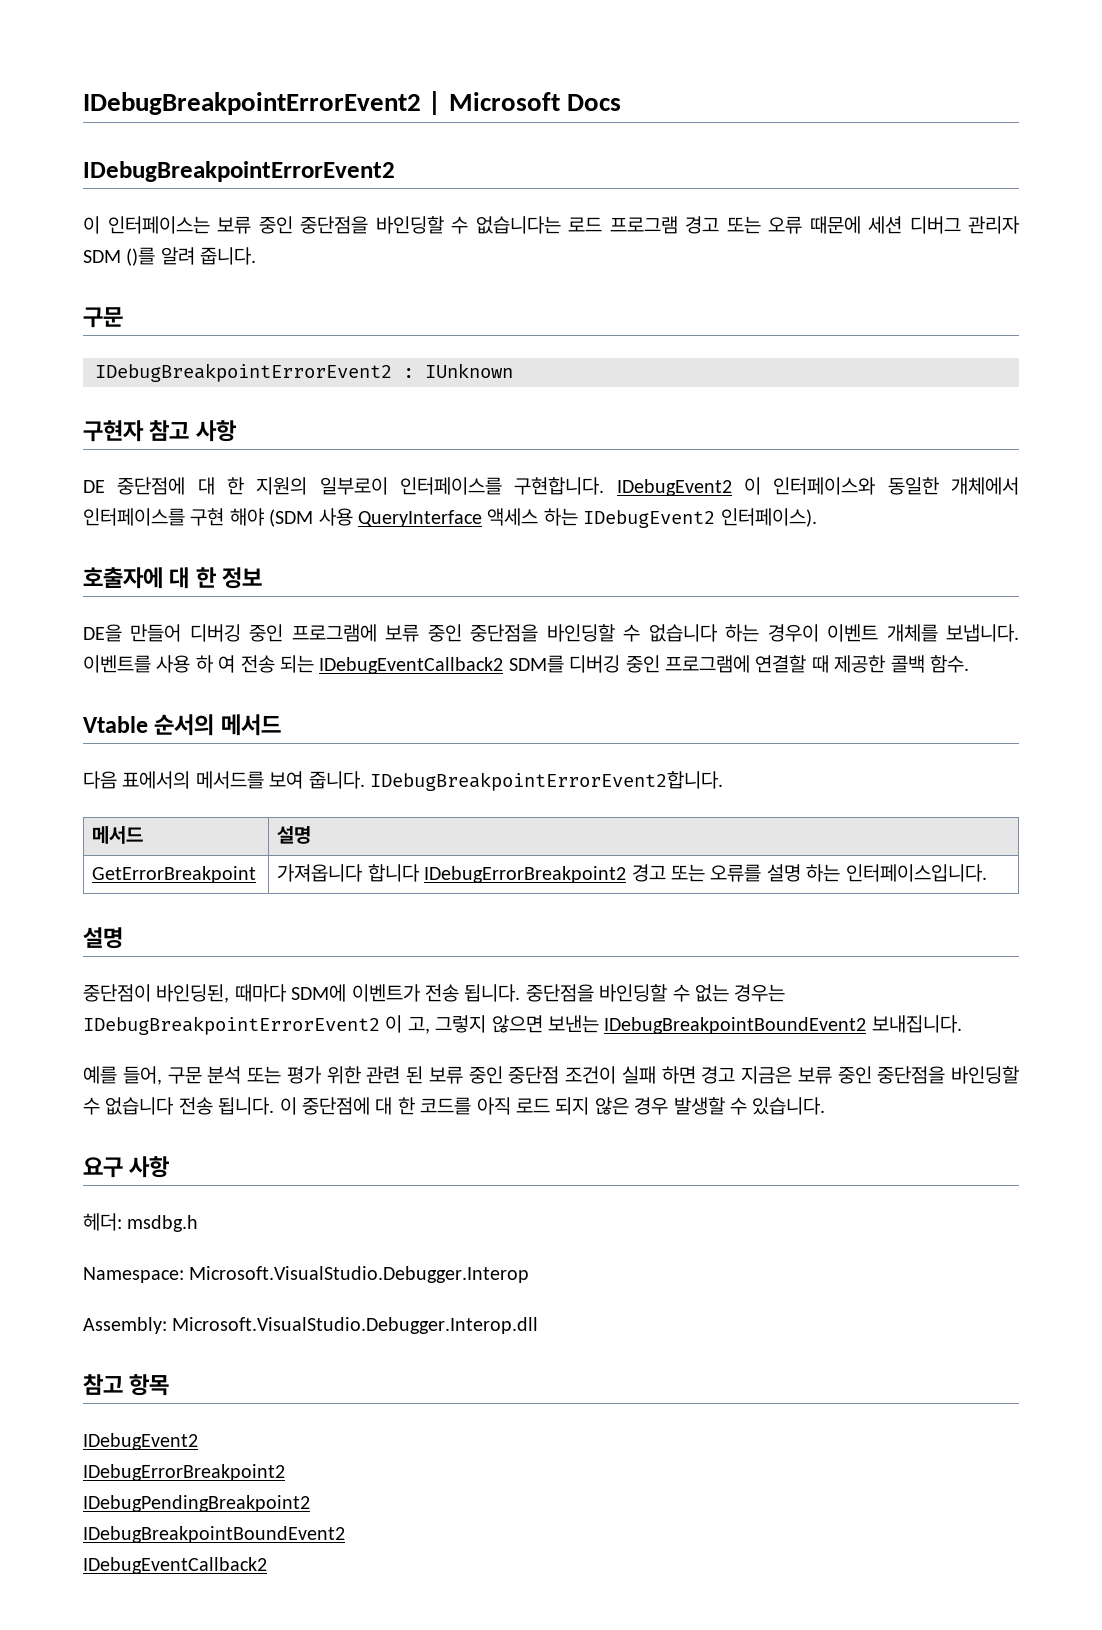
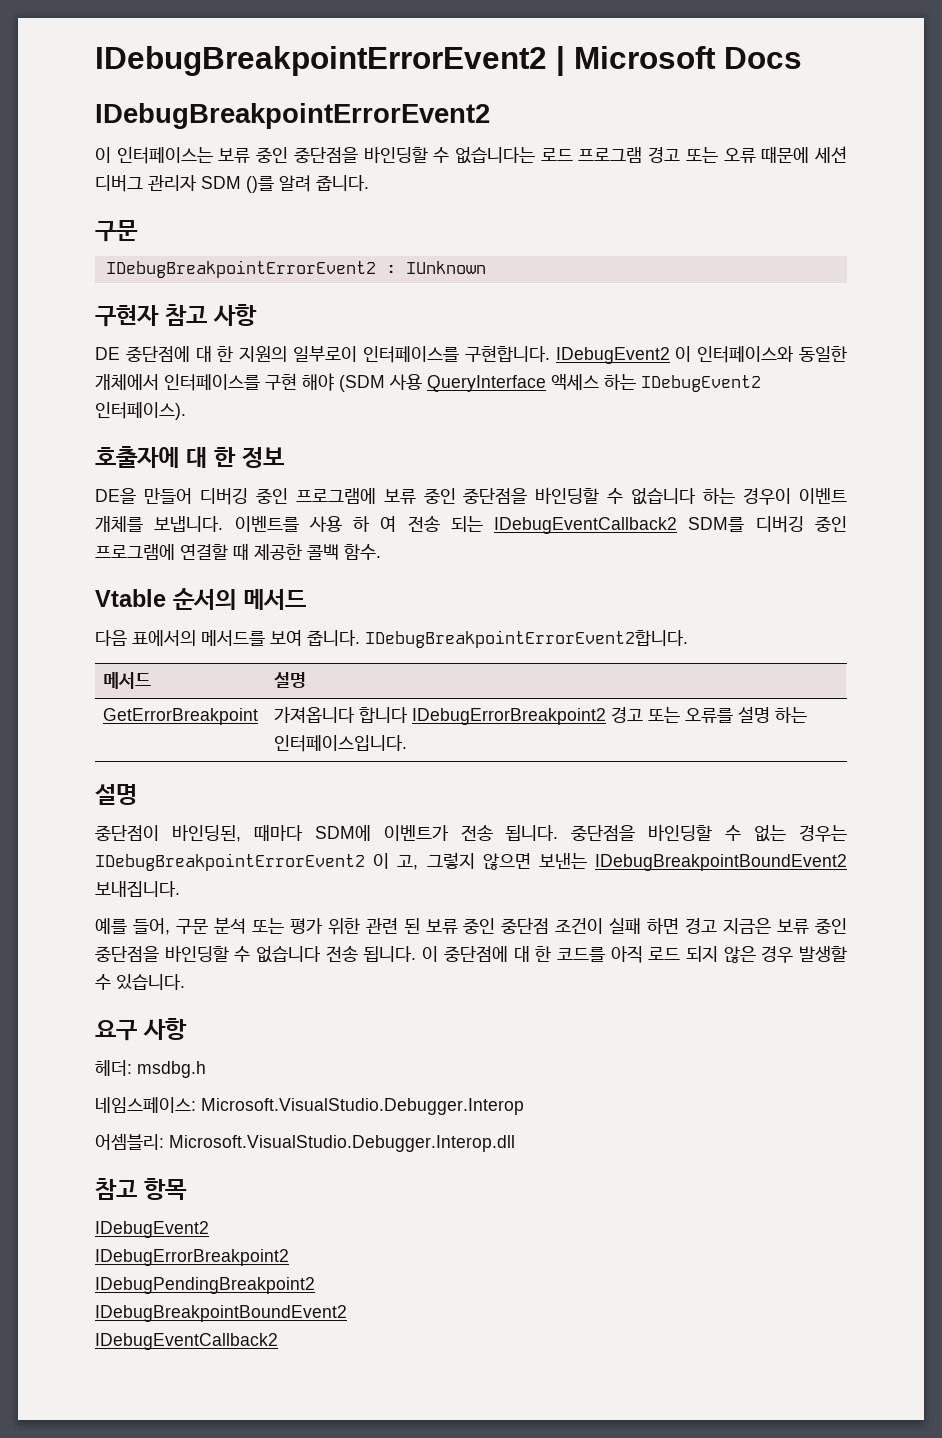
- Namespace: Microsoft.VisualStudio.Debugger.Interop
+ 네임스페이스: Microsoft.VisualStudio.Debugger.Interop
- Assembly: Microsoft.VisualStudio.Debugger.Interop.dll
+ 어셈블리: Microsoft.VisualStudio.Debugger.Interop.dll

